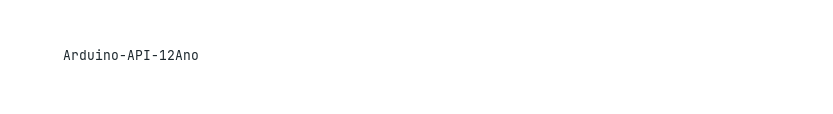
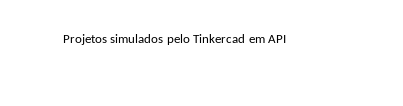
- Arduino-API-12Ano
+ Projetos simulados pelo Tinkercad em API

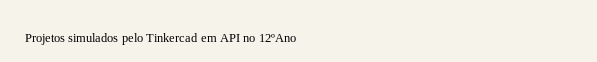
- Projetos simulados pelo Tinkercad em API
+ Projetos simulados pelo Tinkercad em API no 12ºAno

